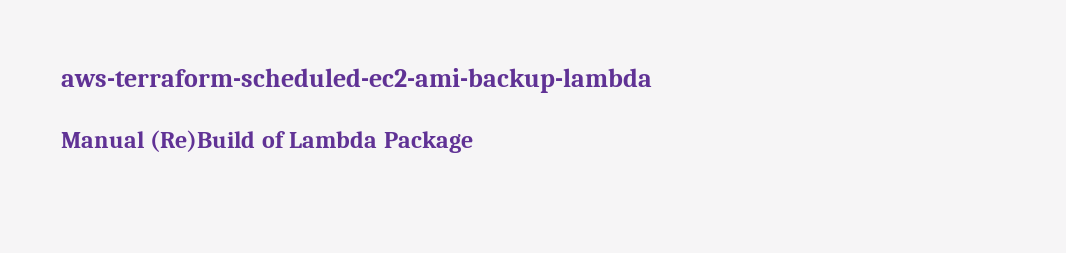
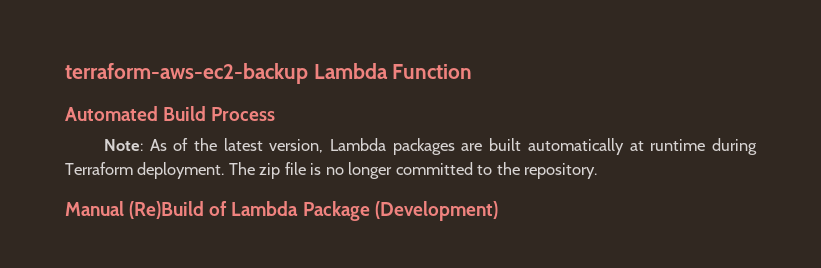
- aws-terraform-scheduled-ec2-ami-backup-lambda
+ terraform-aws-ec2-backup Lambda Function
+ Automated Build Process
+ Note: As of the latest version, Lambda packages are built automatically at runtime during Terraform deployment. The zip file is no longer committed to the repository.
- Manual (Re)Build of Lambda Package
+ Manual (Re)Build of Lambda Package (Development)

